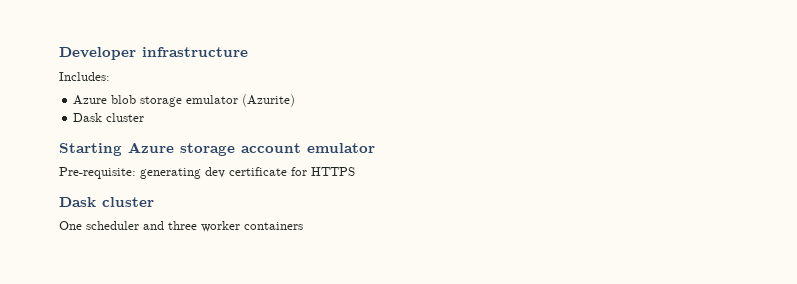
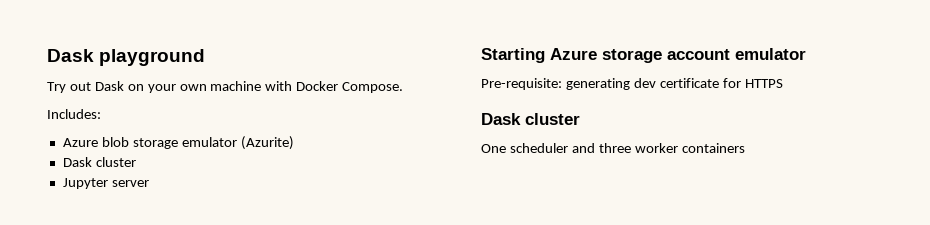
- Developer infrastructure
+ Dask playground
+ Try out Dask on your own machine with Docker Compose.
+ Jupyter server

